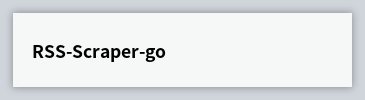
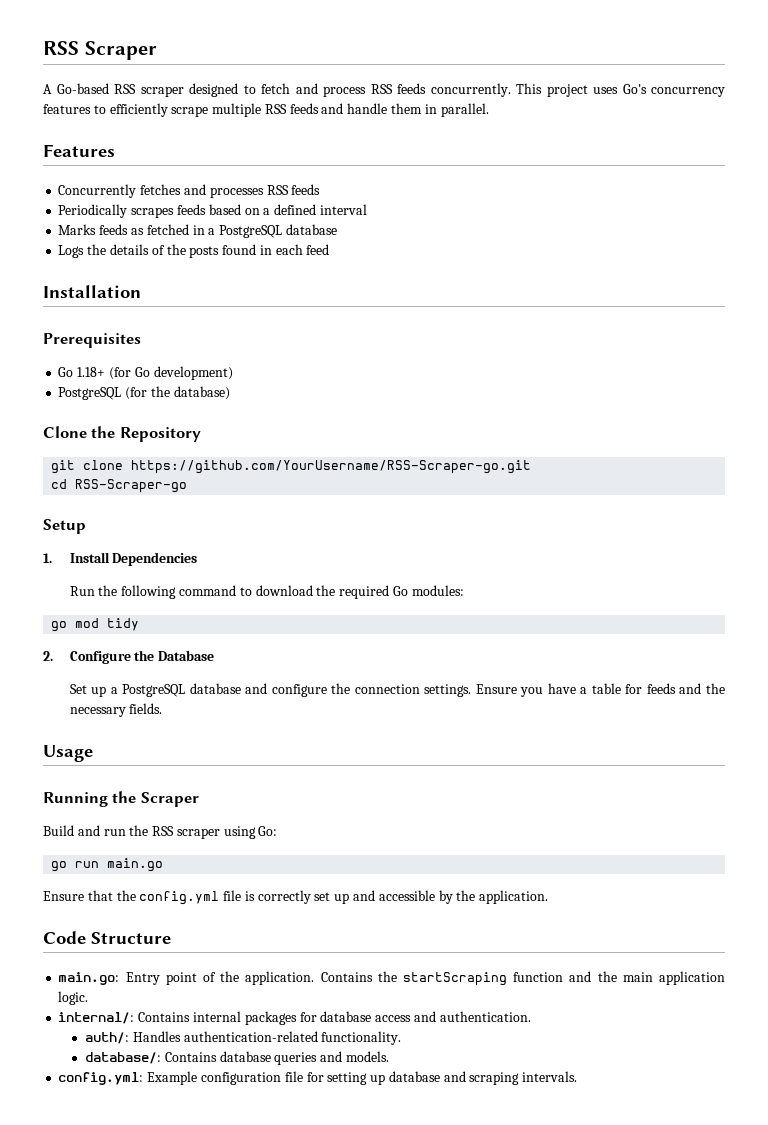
- RSS-Scraper-go
+ RSS Scraper
+ A Go-based RSS scraper designed to fetch and process RSS feeds concurrently. This project uses Go's concurrency features to efficiently scrape multiple RSS feeds and handle them in parallel.
+ Features
+ Concurrently fetches and processes RSS feeds
+ Periodically scrapes feeds based on a defined interval
+ Marks feeds as fetched in a PostgreSQL database
+ Logs the details of the posts found in each feed
+ Installation
+ Prerequisites
+ Go 1.18+ (for Go development)
+ PostgreSQL (for the database)
+ Clone the Repository
+ git clone https://github.com/YourUsername/RSS-Scraper-go.git
+ cd RSS-Scraper-go
+ Setup
+ 1. Install Dependencies
+ Run the following command to download the required Go modules:
+ go mod tidy
+ 2. Configure the Database
+ Set up a PostgreSQL database and configure the connection settings. Ensure you have a table for feeds and the necessary fields.
+ Usage
+ Running the Scraper
+ Build and run the RSS scraper using Go:
+ go run main.go
+ Ensure that the config.yml file is correctly set up and accessible by the application.
+ Code Structure
+ main.go: Entry point of the application. Contains the startScraping function and the main application logic.
+ internal/: Contains internal packages for database access and authentication.
+ auth/: Handles authentication-related functionality.
+ database/: Contains database queries and models.
+ config.yml: Example configuration file for setting up database and scraping intervals.

